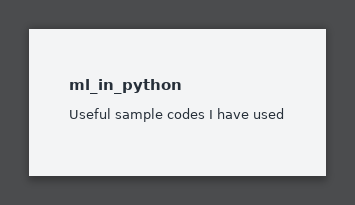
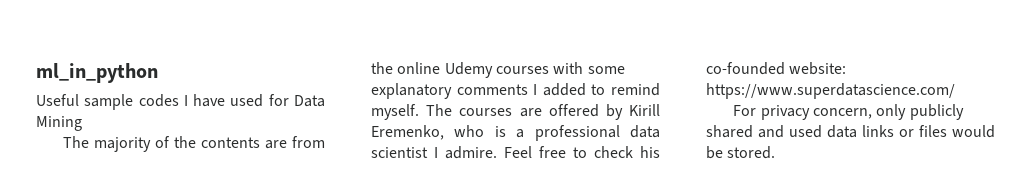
- Useful sample codes I have used
+ Useful sample codes I have used for Data Mining
+ The majority of the contents are from the online Udemy courses with some explanatory comments I added to remind myself. The courses are offered by Kirill Eremenko, who is a professional data scientist I admire. Feel free to check his co-founded website: https://www.superdatascience.com/
+ For privacy concern, only publicly shared and used data links or files would be stored.

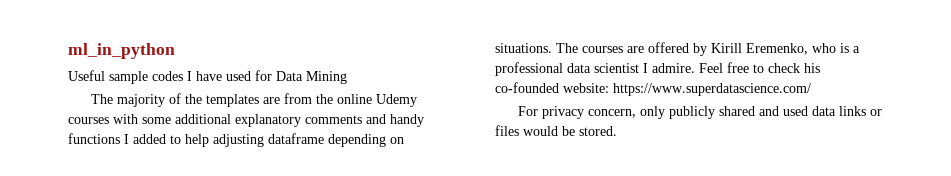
- The majority of the contents are from the online Udemy courses with some explanatory comments I added to remind myself.
+ The majority of the templates are from the online Udemy courses with some additional explanatory comments and handy functions I added to help adjusting dataframe depending on situations.

